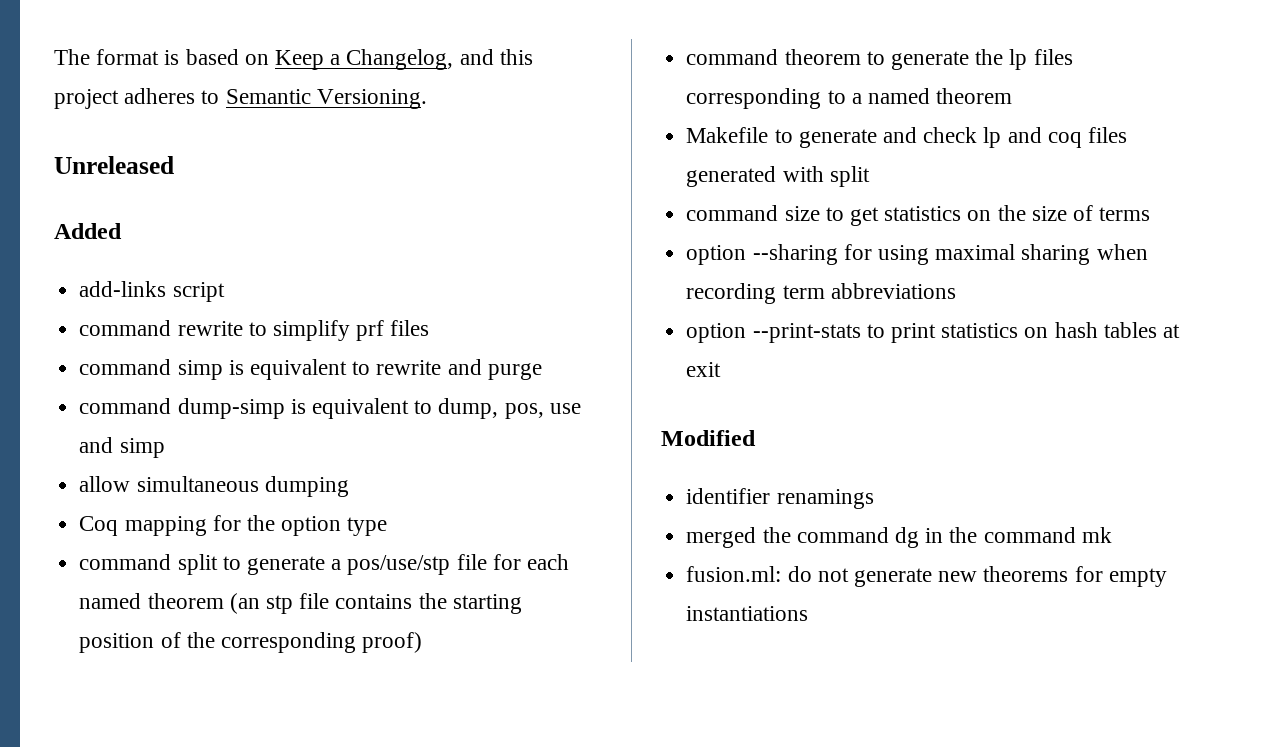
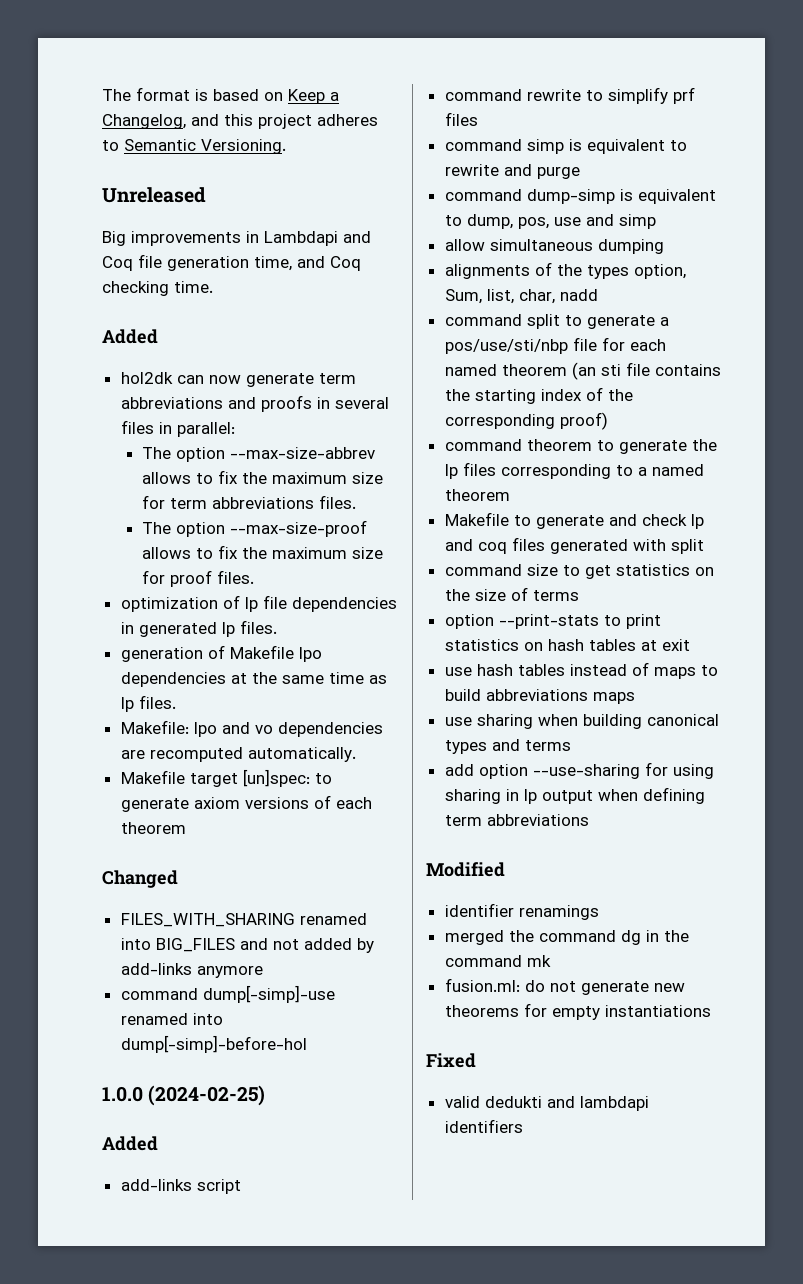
+ Big improvements in Lambdapi and Coq file generation time, and Coq checking time.
+ Added
+ hol2dk can now generate term abbreviations and proofs in several files in parallel:
+ The option --max-size-abbrev allows to fix the maximum size for term abbreviations files.
+ The option --max-size-proof allows to fix the maximum size for proof files.
+ optimization of lp file dependencies in generated lp files.
+ generation of Makefile lpo dependencies at the same time as lp files.
+ Makefile: lpo and vo dependencies are recomputed automatically.
+ Makefile target [un]spec: to generate axiom versions of each theorem
+ Changed
+ FILES_WITH_SHARING renamed into BIG_FILES and not added by add-links anymore
+ command dump[-simp]-use renamed into dump[-simp]-before-hol
+ 1.0.0 (2024-02-25)
- Coq mapping for the option type
+ alignments of the types option, Sum, list, char, nadd
- command split to generate a pos/use/stp file for each named theorem (an stp file contains the starting position of the corresponding proof)
+ command split to generate a pos/use/sti/nbp file for each named theorem (an sti file contains the starting index of the corresponding proof)
- option --sharing for using maximal sharing when recording term abbreviations
+ use hash tables instead of maps to build abbreviations maps
+ use sharing when building canonical types and terms
+ add option --use-sharing for using sharing in lp output when defining term abbreviations
+ Fixed
+ valid dedukti and lambdapi identifiers

